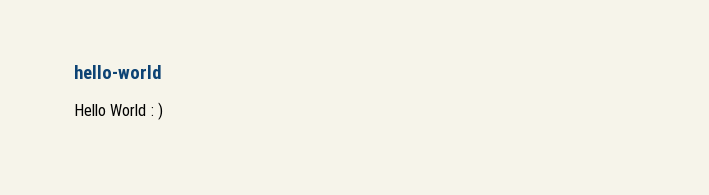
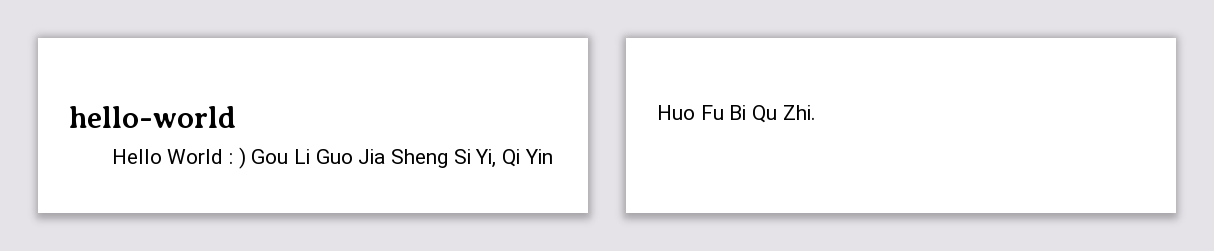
- Hello World : )
+ Hello World : ) Gou Li Guo Jia Sheng Si Yi, Qi Yin Huo Fu Bi Qu Zhi.

